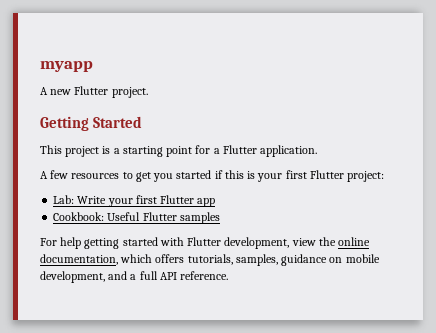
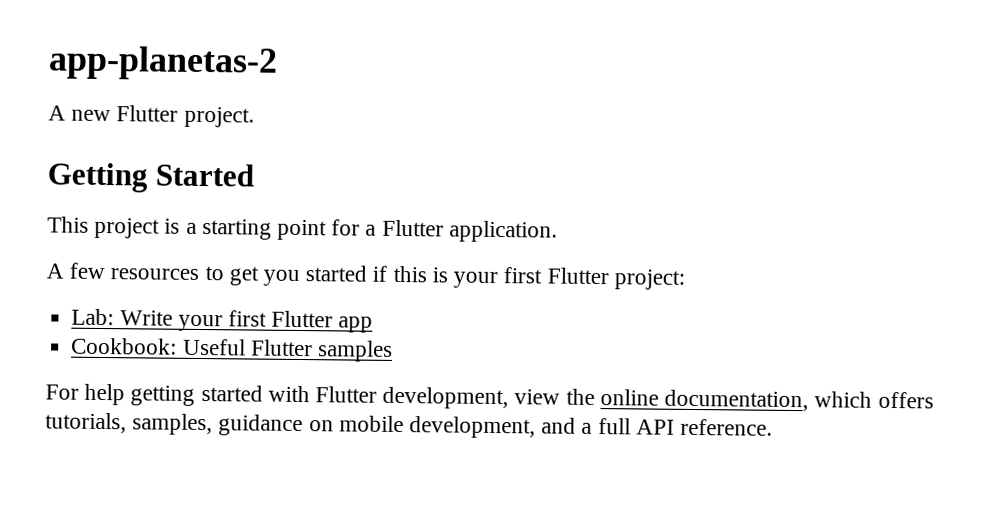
- myapp
+ app-planetas-2

